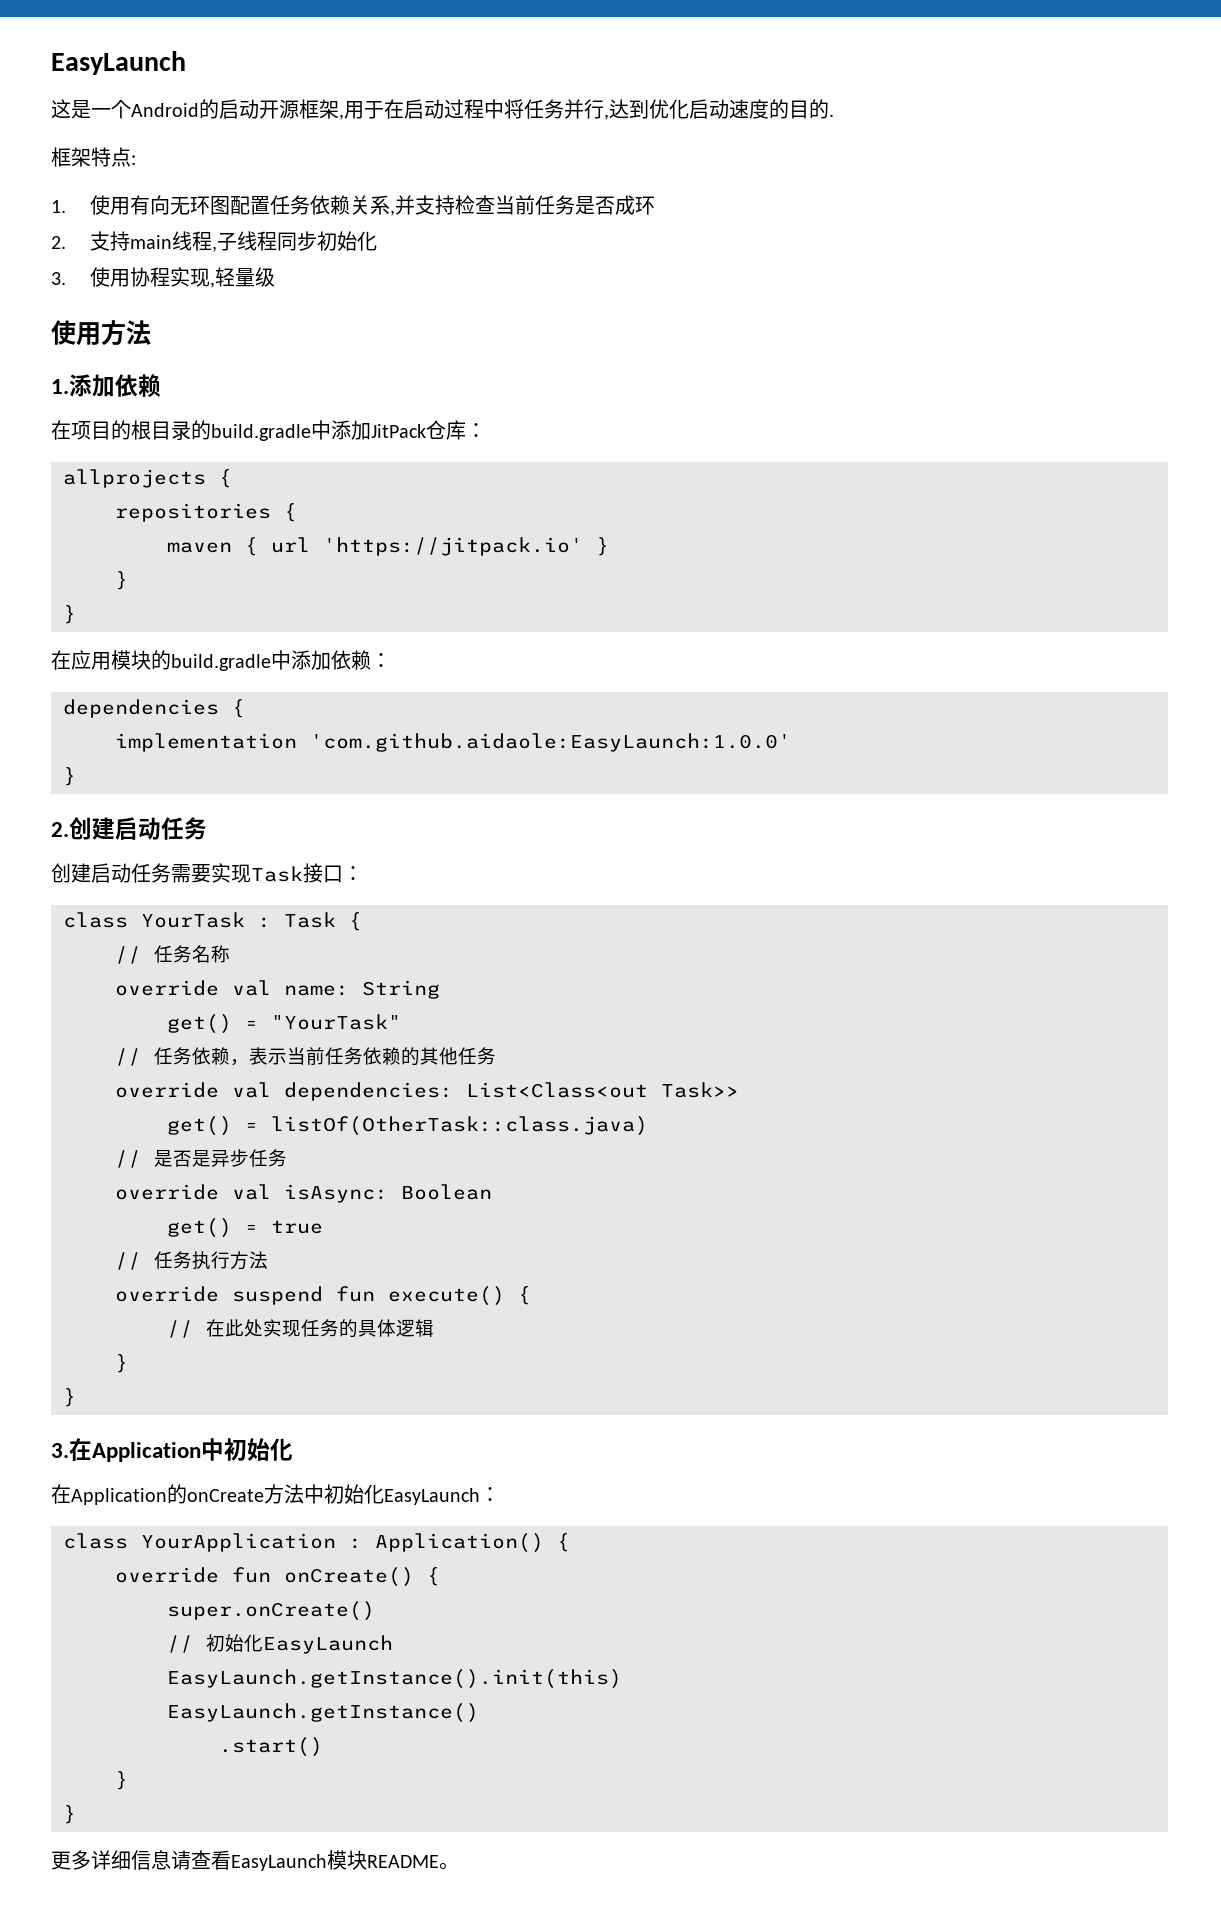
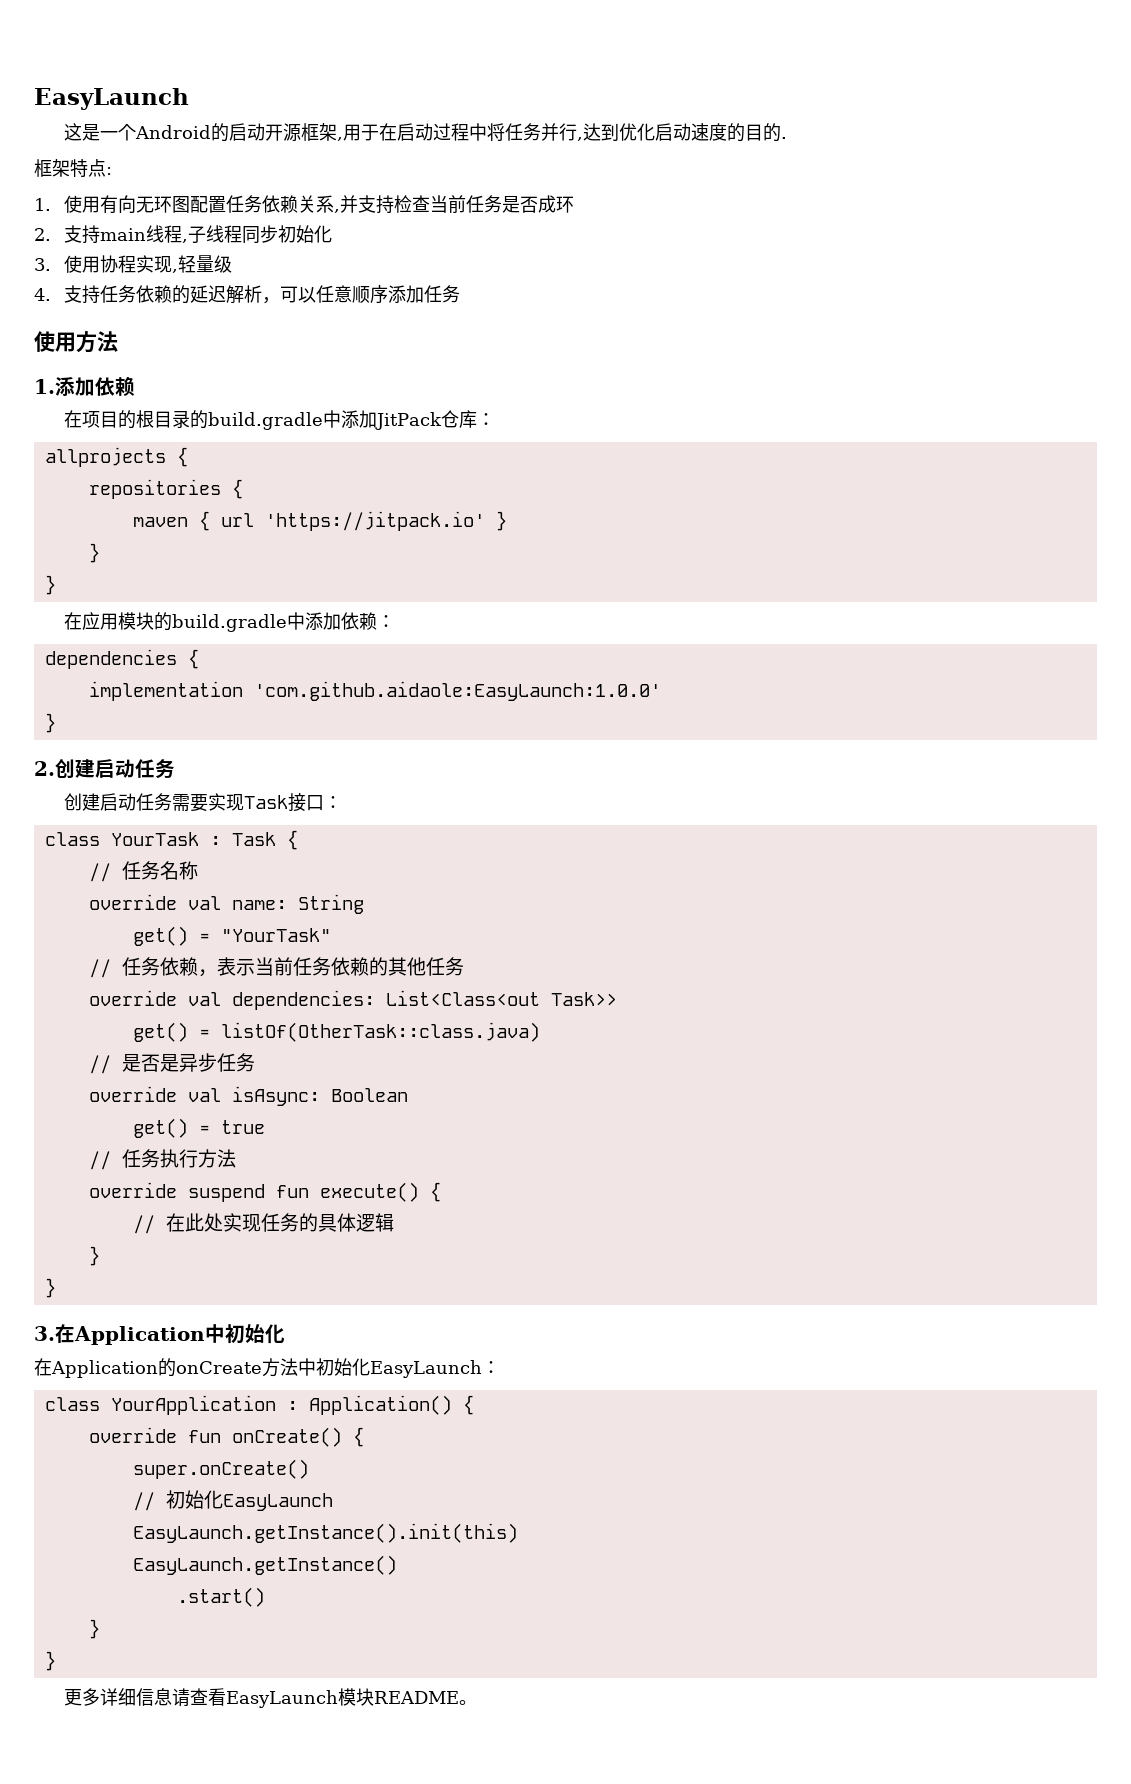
+ 4.支持任务依赖的延迟解析，可以任意顺序添加任务

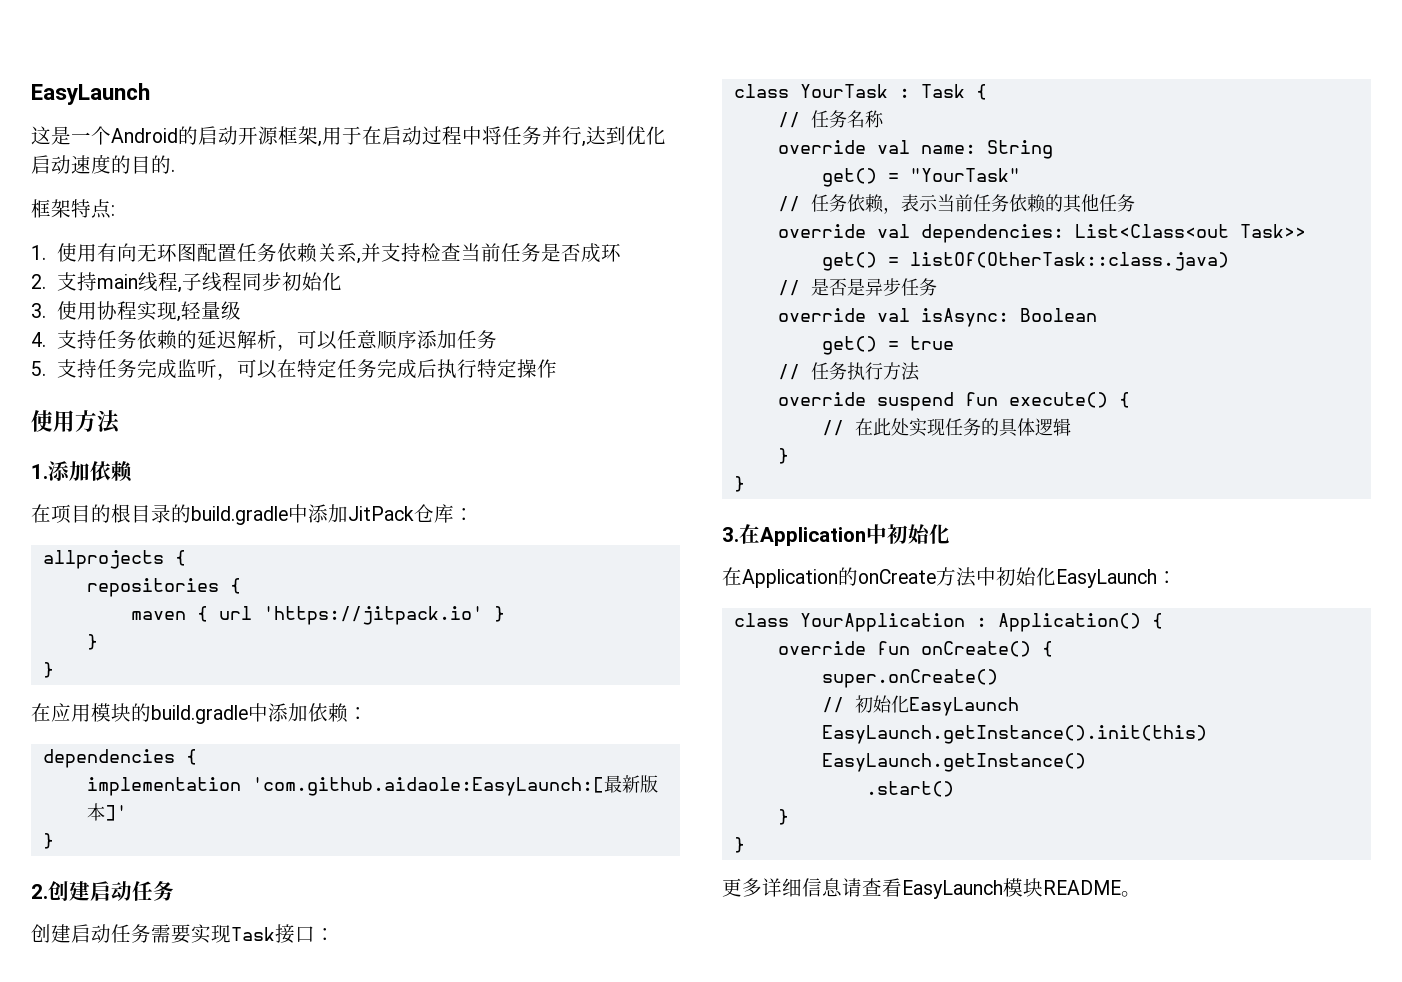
+ 5.支持任务完成监听，可以在特定任务完成后执行特定操作
- implementation 'com.github.aidaole:EasyLaunch:1.0.0'
+ implementation 'com.github.aidaole:EasyLaunch:[最新版本]'

